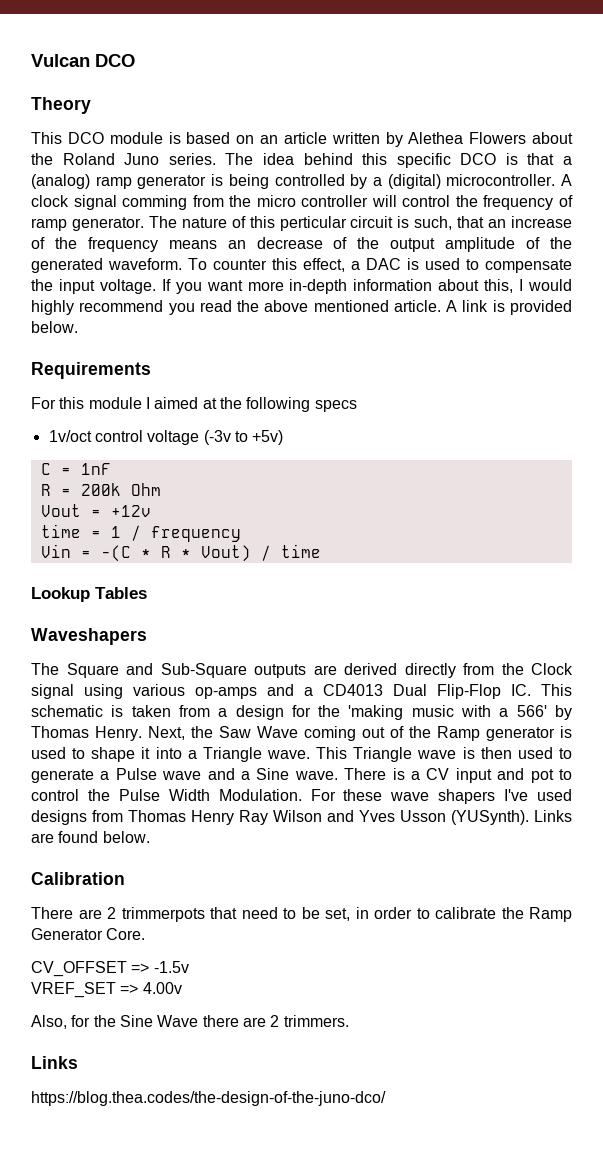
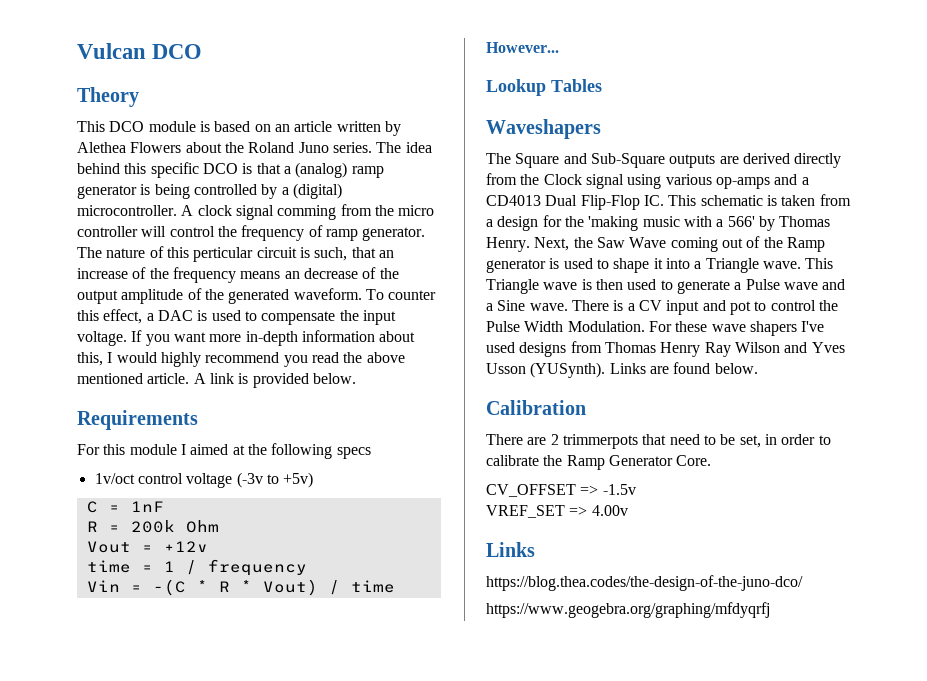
+ However...
- Also, for the Sine Wave there are 2 trimmers.
+ https://www.geogebra.org/graphing/mfdyqrfj

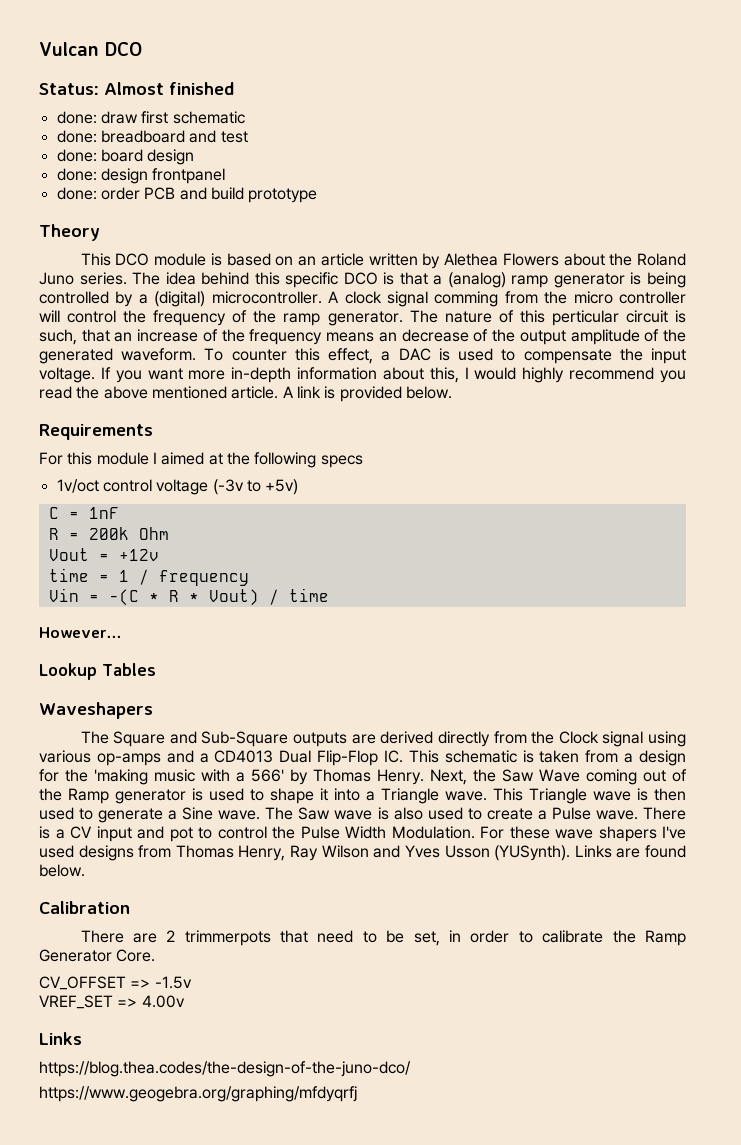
+ Status: Almost finished
+ done: draw first schematic
+ done: breadboard and test
+ done: board design
+ done: design frontpanel
+ done: order PCB and build prototype
- A clock signal comming from the micro controller will control the frequency of ramp generator.
+ A clock signal comming from the micro controller will control the frequency of the ramp generator.
- This Triangle wave is then used to generate a Pulse wave and a Sine wave.
+ This Triangle wave is then used to generate a Sine wave. The Saw wave is also used to create a Pulse wave.
- For these wave shapers I've used designs from Thomas Henry Ray Wilson and Yves Usson (YUSynth).
+ For these wave shapers I've used designs from Thomas Henry, Ray Wilson and Yves Usson (YUSynth).

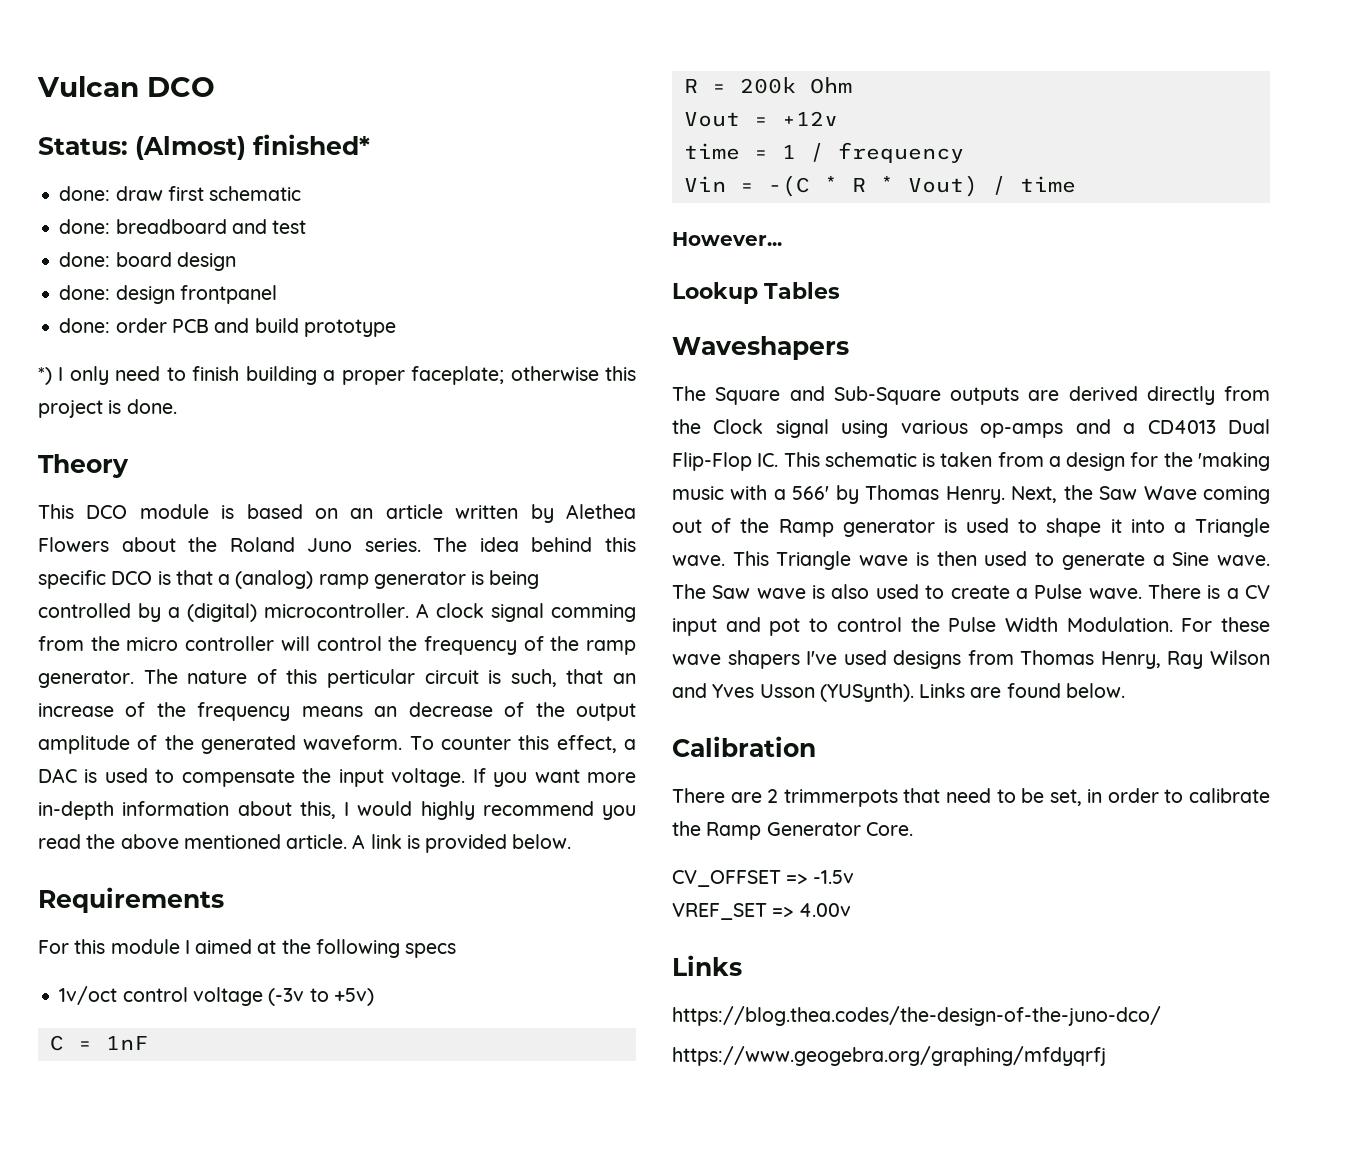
- Status: Almost finished
+ Status: (Almost) finished*
+ *) I only need to finish building a proper faceplate; otherwise this project is done.

